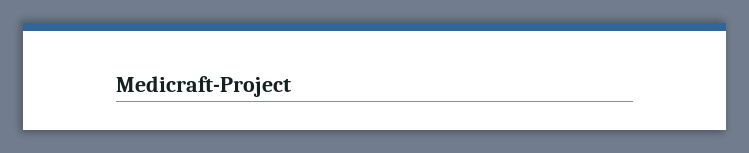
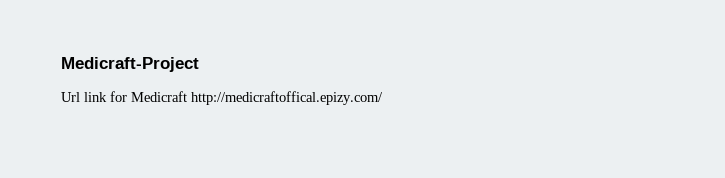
+ Url link for Medicraft http://medicraftoffical.epizy.com/

